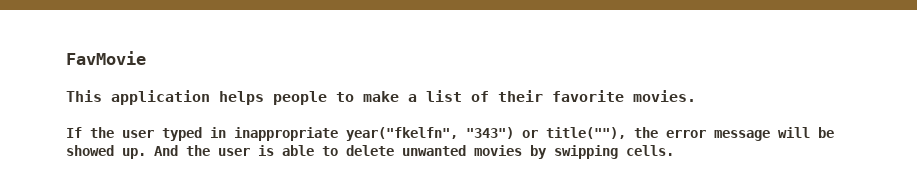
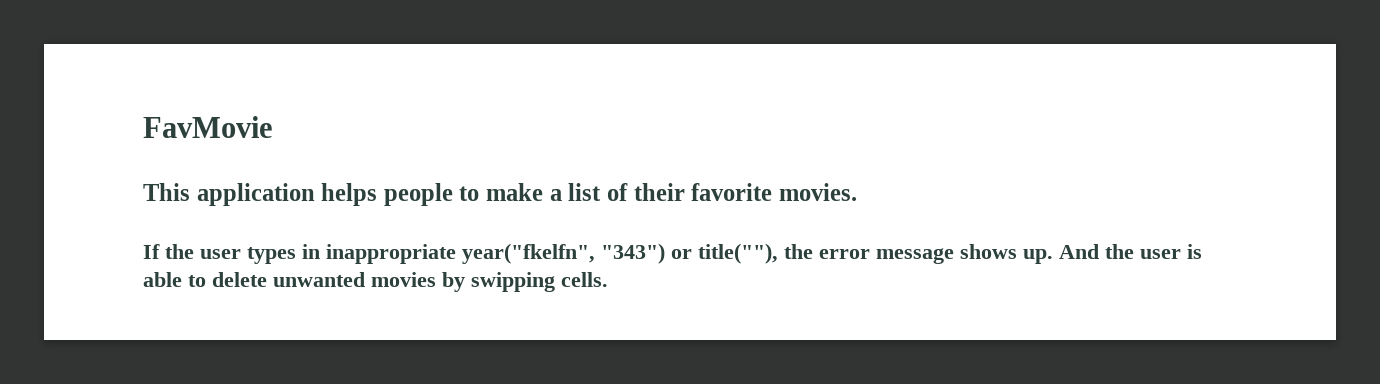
- If the user typed in inappropriate year("fkelfn", "343") or title(""), the error message will be showed up.
+ If the user types in inappropriate year("fkelfn", "343") or title(""), the error message shows up.

